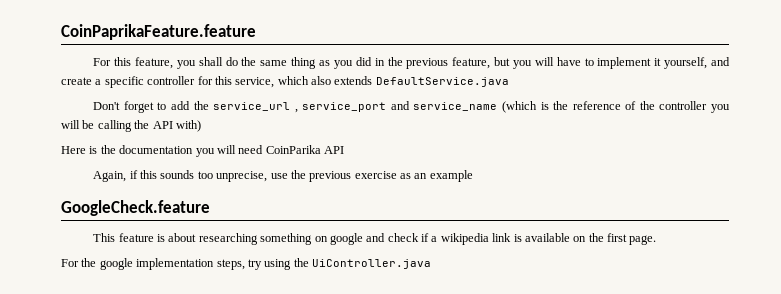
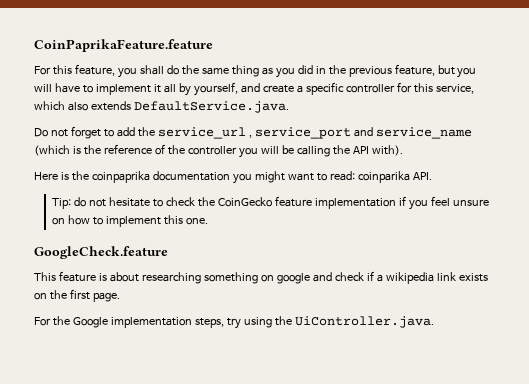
- For this feature, you shall do the same thing as you did in the previous feature, but you will have to implement it yourself, and create a specific controller for this service, which also extends DefaultService.java
- Don't forget to add the service_url , service_port and service_name (which is the reference of the controller you will be calling the API with)
+ For this feature, you shall do the same thing as you did in the previous feature, but you will have to implement it all by yourself, and create a specific controller for this service, which also extends DefaultService.java.
+ Do not forget to add the service_url , service_port and service_name (which is the reference of the controller you will be calling the API with).
- Here is the documentation you will need CoinParika API
- Again, if this sounds too unprecise, use the previous exercise as an example
+ Here is the coinpaprika documentation you might want to read: coinparika API.
+ Tip: do not hesitate to check the CoinGecko feature implementation if you feel unsure on how to implement this one.
- This feature is about researching something on google and check if a wikipedia link is available on the first page.
+ This feature is about researching something on google and check if a wikipedia link exists on the first page.
- For the google implementation steps, try using the UiController.java
+ For the Google implementation steps, try using the UiController.java.

